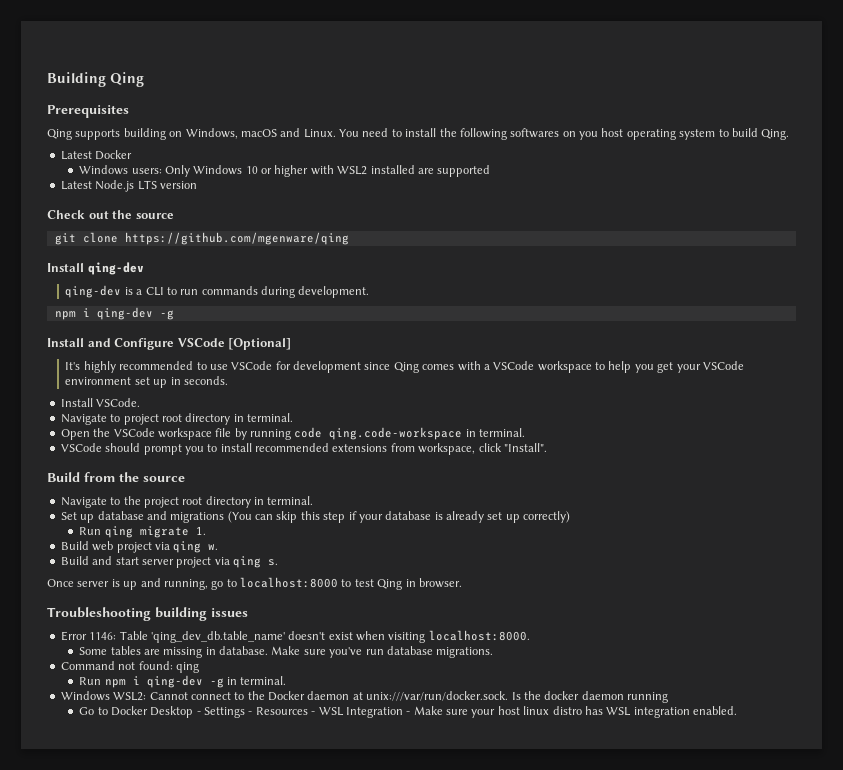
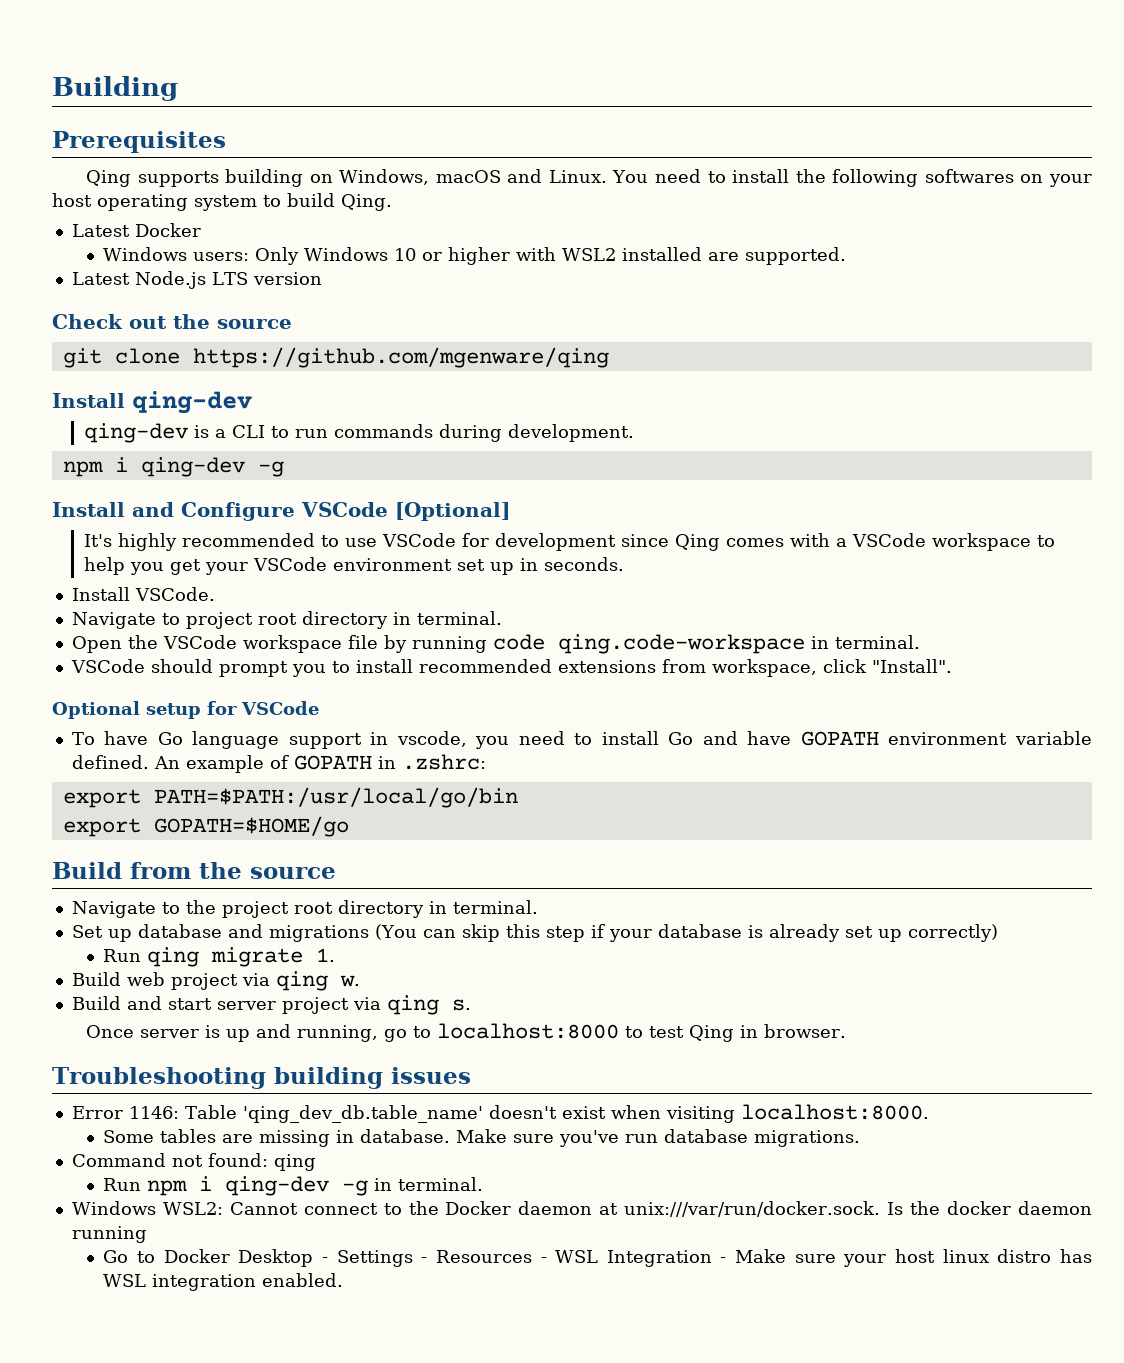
- Building Qing
+ Building
- You need to install the following softwares on you host operating system to build Qing.
+ You need to install the following softwares on your host operating system to build Qing.
- Windows users: Only Windows 10 or higher with WSL2 installed are supported
+ Windows users: Only Windows 10 or higher with WSL2 installed are supported.
+ Optional setup for VSCode
+ To have Go language support in vscode, you need to install Go and have GOPATH environment variable defined. An example of GOPATH in .zshrc:
+ export PATH=$PATH:/usr/local/go/bin
+ export GOPATH=$HOME/go

